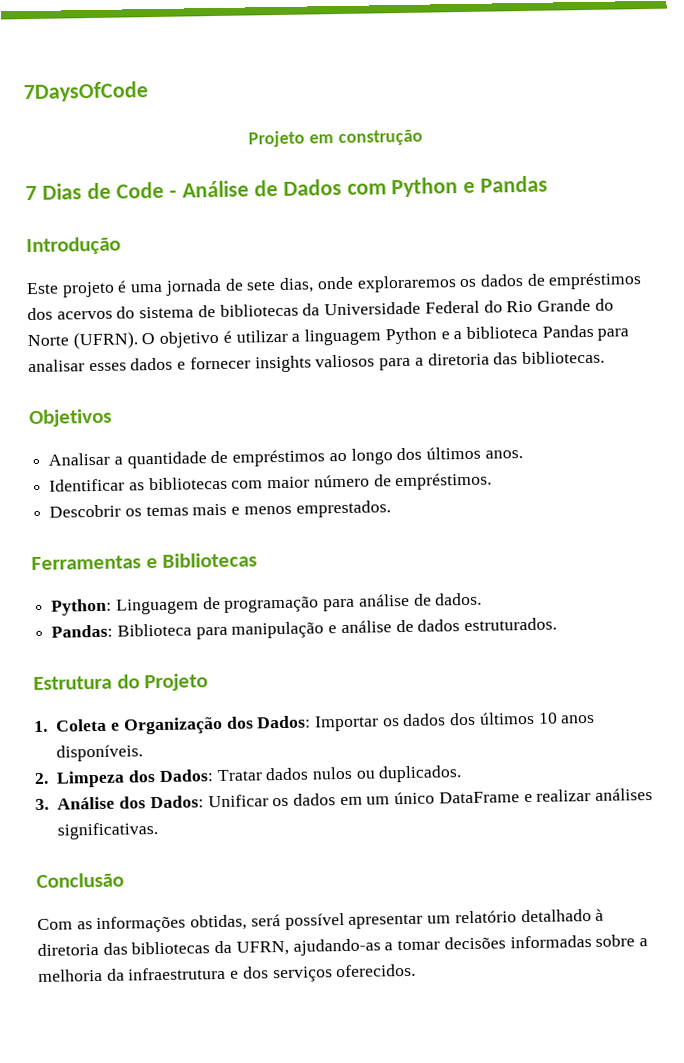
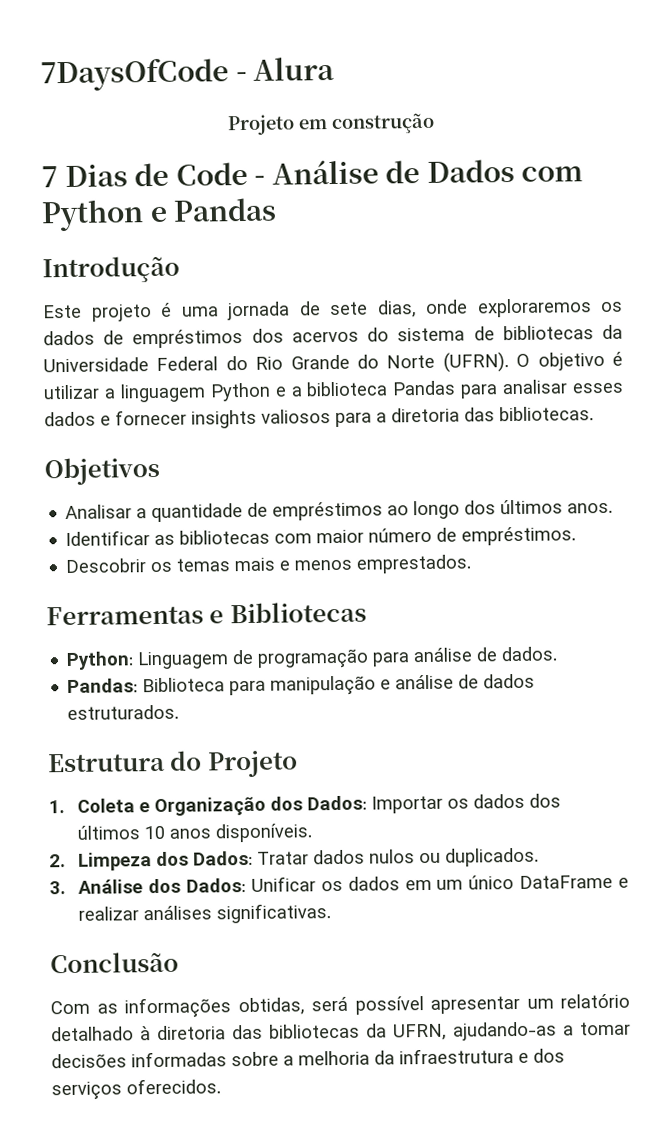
- 7DaysOfCode
+ 7DaysOfCode - Alura

